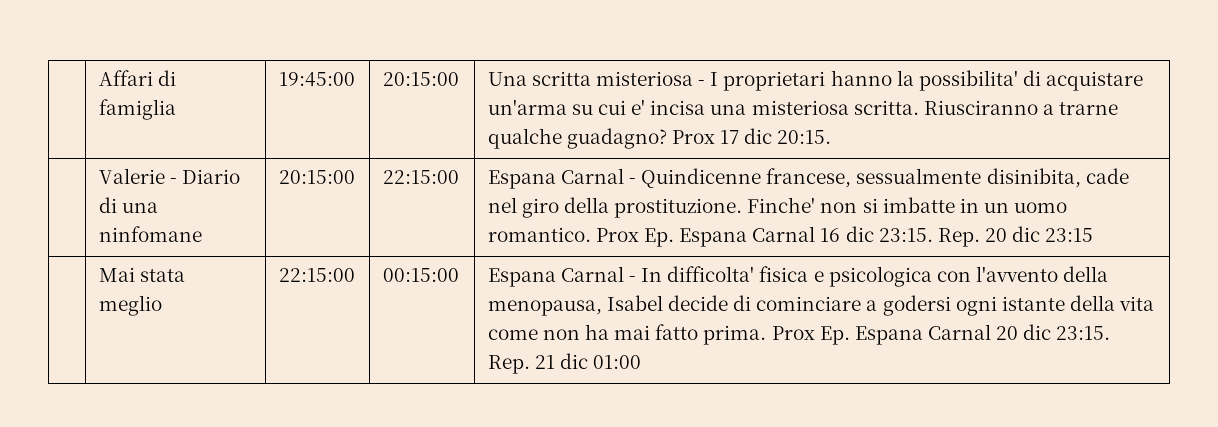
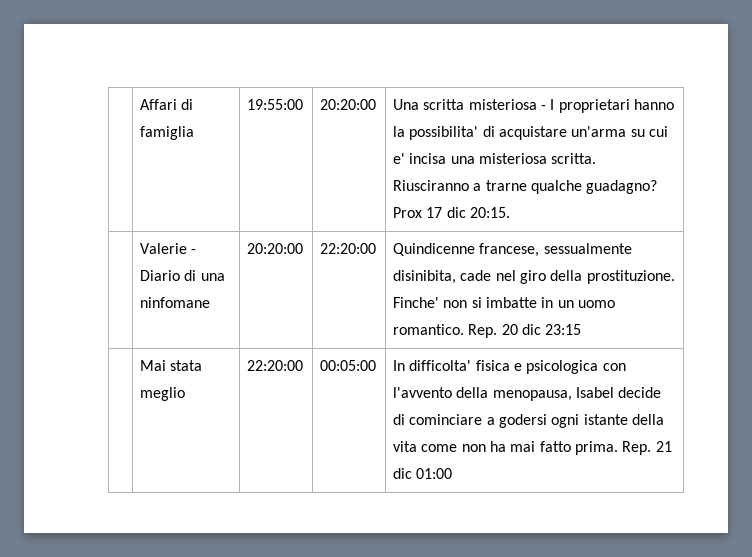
- | Affari di famiglia | 19:45:00 | 20:15:00 | Una scritta misteriosa - I proprietari hanno la possibilita' di acquistare un'arma su cui e' incisa una misteriosa scritta. Riusciranno a trarne qualche guadagno? Prox 17 dic 20:15.
+ | Affari di famiglia | 19:55:00 | 20:20:00 | Una scritta misteriosa - I proprietari hanno la possibilita' di acquistare un'arma su cui e' incisa una misteriosa scritta. Riusciranno a trarne qualche guadagno? Prox 17 dic 20:15.
- | Valerie - Diario di una ninfomane | 20:15:00 | 22:15:00 | Espana Carnal - Quindicenne francese, sessualmente disinibita, cade nel giro della prostituzione. Finche' non si imbatte in un uomo romantico. Prox Ep. Espana Carnal 16 dic 23:15. Rep. 20 dic 23:15
+ | Valerie - Diario di una ninfomane | 20:20:00 | 22:20:00 | Quindicenne francese, sessualmente disinibita, cade nel giro della prostituzione. Finche' non si imbatte in un uomo romantico. Rep. 20 dic 23:15
- 22:15:00 | 00:15:00 | Espana Carnal - In difficolta' fisica e psicologica con l'avvento della menopausa, Isabel decide di cominciare a godersi ogni istante della vita come non ha mai fatto prima.
+ 22:20:00 | 00:05:00 | In difficolta' fisica e psicologica con l'avvento della menopausa, Isabel decide di cominciare a godersi ogni istante della vita come non ha mai fatto prima.
- Prox Ep. Espana Carnal 20 dic 23:15.

